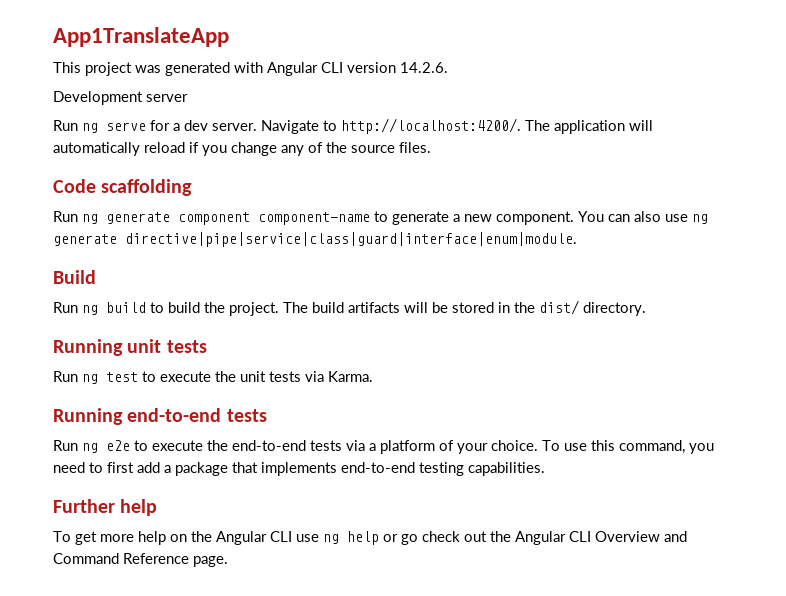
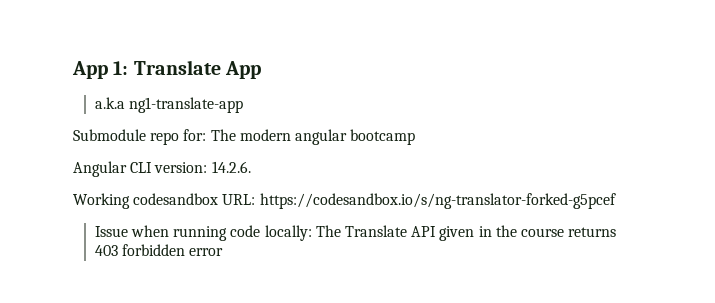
- App1TranslateApp
- This project was generated with Angular CLI version 14.2.6.
+ App 1: Translate App
+ a.k.a ng1-translate-app
+ Submodule repo for: The modern angular bootcamp
+ Angular CLI version: 14.2.6.
- Development server
- Run ng serve for a dev server. Navigate to http://localhost:4200/. The application will automatically reload if you change any of the source files.
- Code scaffolding
- Run ng generate component component-name to generate a new component. You can also use ng generate directive|pipe|service|class|guard|interface|enum|module.
- Build
- Run ng build to build the project. The build artifacts will be stored in the dist/ directory.
- Running unit tests
- Run ng test to execute the unit tests via Karma.
- Running end-to-end tests
- Run ng e2e to execute the end-to-end tests via a platform of your choice. To use this command, you need to first add a package that implements end-to-end testing capabilities.
- Further help
- To get more help on the Angular CLI use ng help or go check out the Angular CLI Overview and Command Reference page.
+ Working codesandbox URL: https://codesandbox.io/s/ng-translator-forked-g5pcef
+ Issue when running code locally: The Translate API given in the course returns 403 forbidden error

